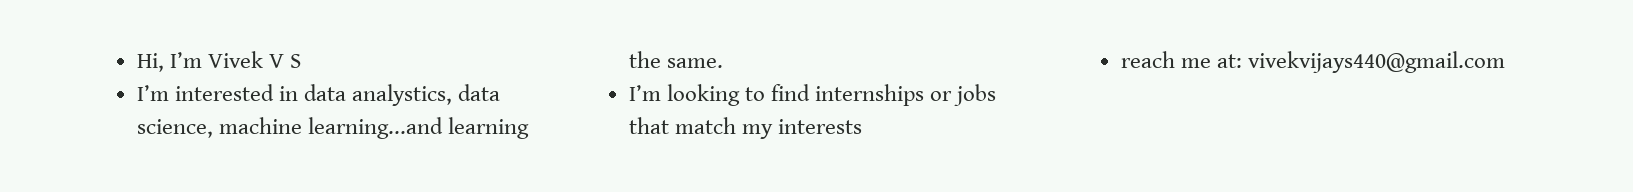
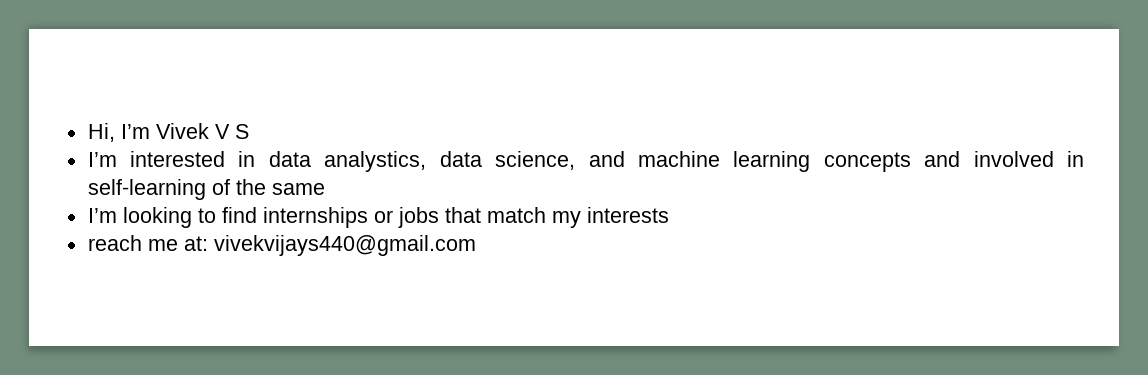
- I’m interested in data analystics, data science, machine learning...and learning the same.
+ I’m interested in data analystics, data science, and machine learning concepts and involved in self-learning of the same

